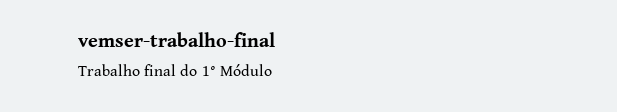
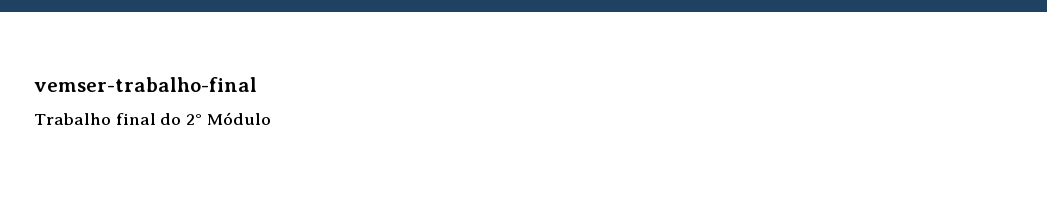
- Trabalho final do 1° Módulo
+ Trabalho final do 2° Módulo

